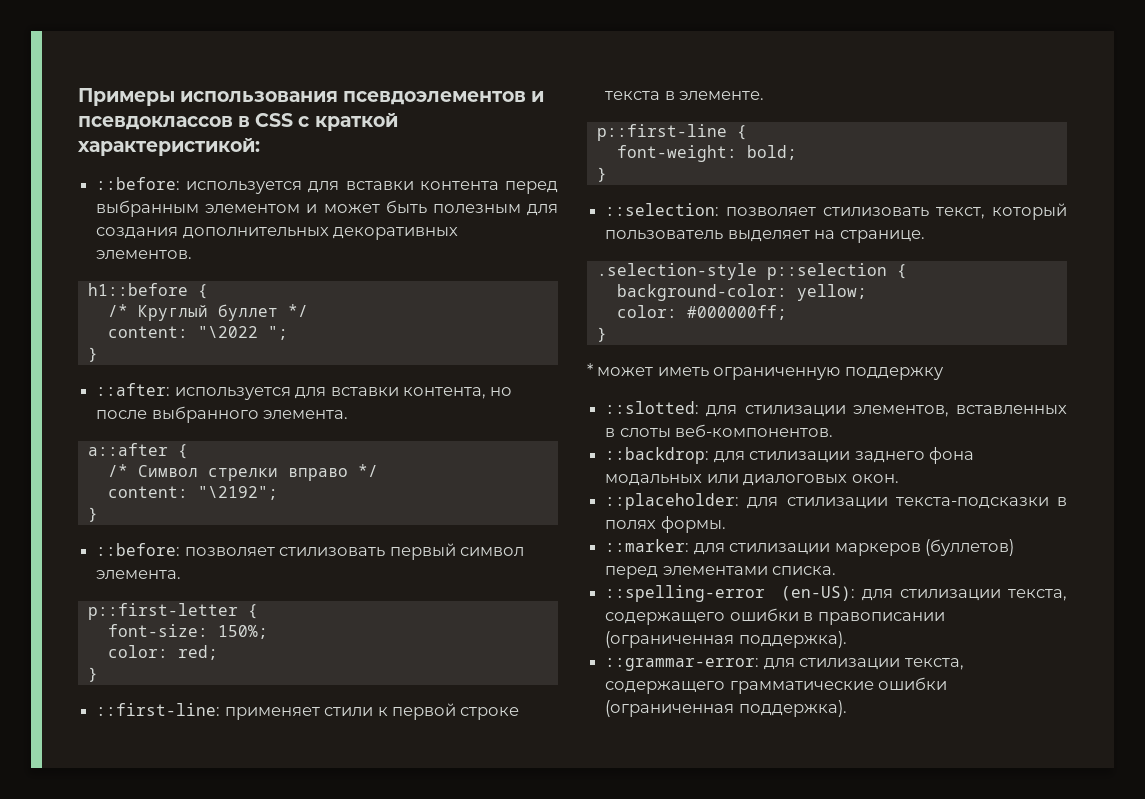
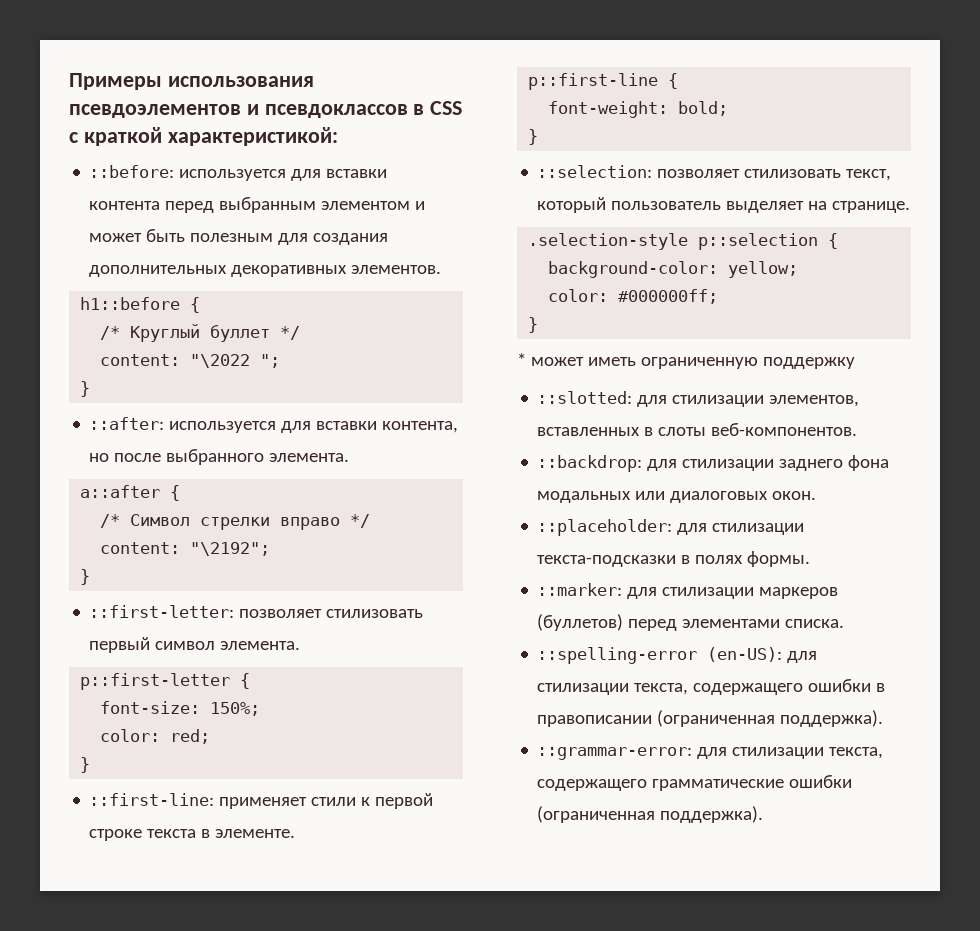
- ::before: позволяет стилизовать первый символ элемента.
+ ::first-letter: позволяет стилизовать первый символ элемента.

